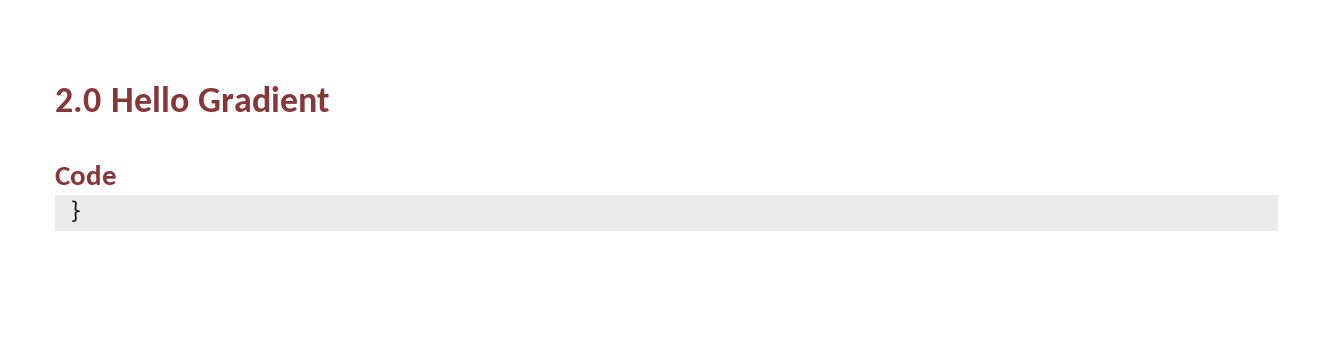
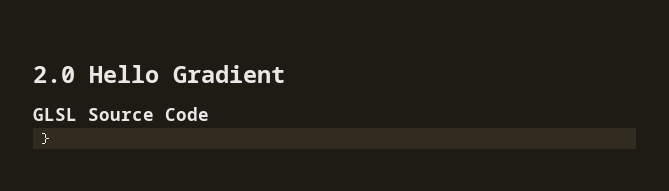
- Code
+ GLSL Source Code

